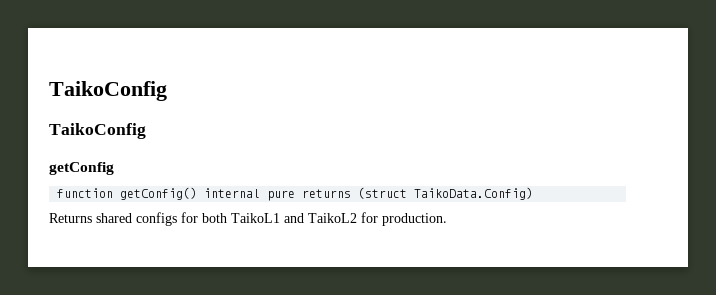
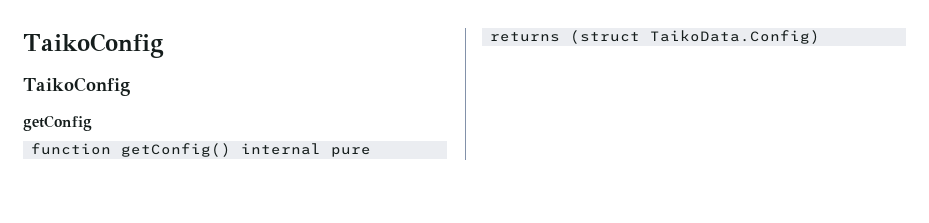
- Returns shared configs for both TaikoL1 and TaikoL2 for production.

